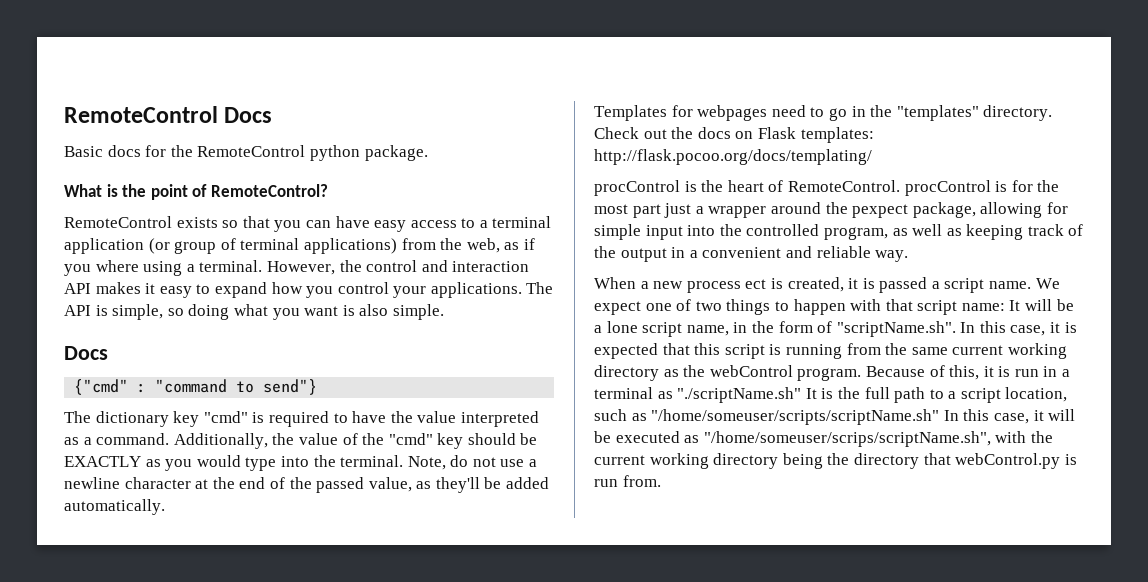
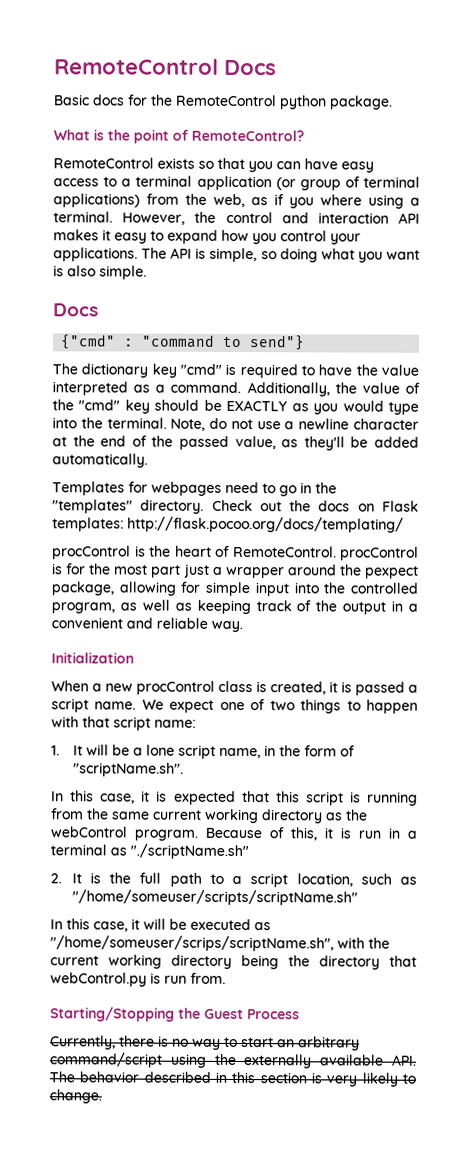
+ Initialization
- When a new process ect is created, it is passed a script name.
+ When a new procControl class is created, it is passed a script name.
- We expect one of two things to happen with that script name: It will be a lone script name, in the form of "scriptName.sh". In this case, it is expected that this script is running from the same current working directory as the webControl program.
+ We expect one of two things to happen with that script name:
+ 1. It will be a lone script name, in the form of "scriptName.sh".
+ In this case, it is expected that this script is running from the same current working directory as the webControl program.
- Because of this, it is run in a terminal as "./scriptName.sh" It is the full path to a script location, such as "/home/someuser/scripts/scriptName.sh" In this case, it will be executed as "/home/someuser/scrips/scriptName.sh", with the current working directory being the directory that webControl.py is run from.
+ Because of this, it is run in a terminal as "./scriptName.sh"
+ 2. It is the full path to a script location, such as "/home/someuser/scripts/scriptName.sh"
+ In this case, it will be executed as "/home/someuser/scrips/scriptName.sh", with the current working directory being the directory that webControl.py is run from.
+ Starting/Stopping the Guest Process
+ Currently, there is no way to start an arbitrary command/script using the externally available API. The behavior described in this section is very likely to change.

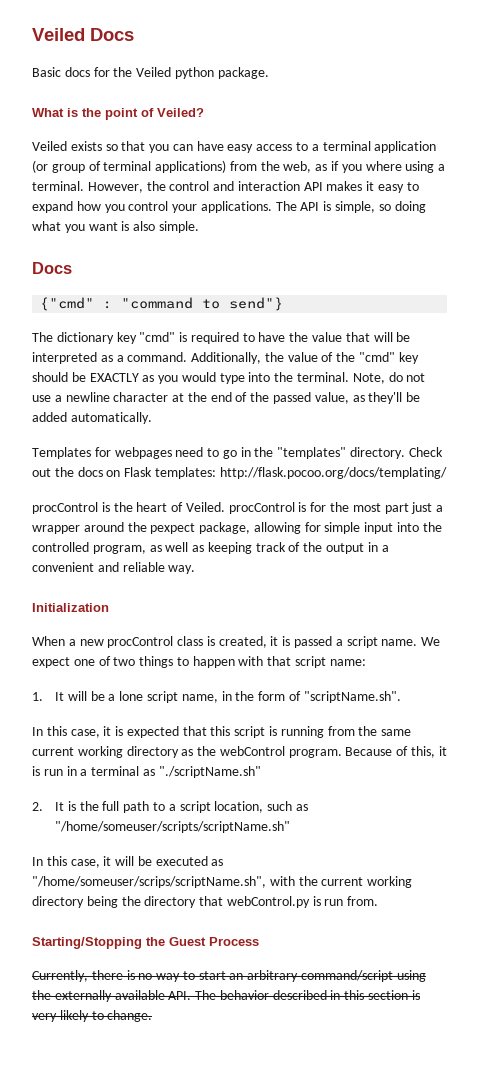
- RemoteControl Docs
+ Veiled Docs
- Basic docs for the RemoteControl python package.
+ Basic docs for the Veiled python package.
- What is the point of RemoteControl?
- RemoteControl exists so that you can have easy access to a terminal application (or group of terminal applications) from the web, as if you where using a terminal.
+ What is the point of Veiled?
+ Veiled exists so that you can have easy access to a terminal application (or group of terminal applications) from the web, as if you where using a terminal.
- The dictionary key "cmd" is required to have the value interpreted as a command.
+ The dictionary key "cmd" is required to have the value that will be interpreted as a command.
- procControl is the heart of RemoteControl. procControl is for the most part just a wrapper around the pexpect package, allowing for simple input into the controlled program, as well as keeping track of the output in a convenient and reliable way.
+ procControl is the heart of Veiled. procControl is for the most part just a wrapper around the pexpect package, allowing for simple input into the controlled program, as well as keeping track of the output in a convenient and reliable way.

